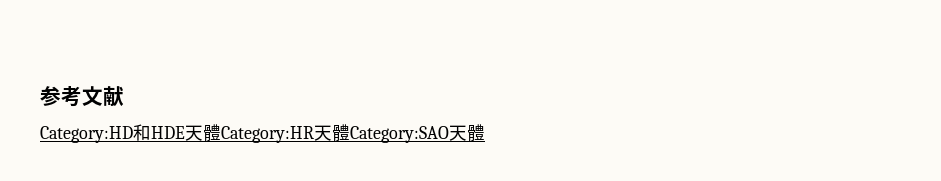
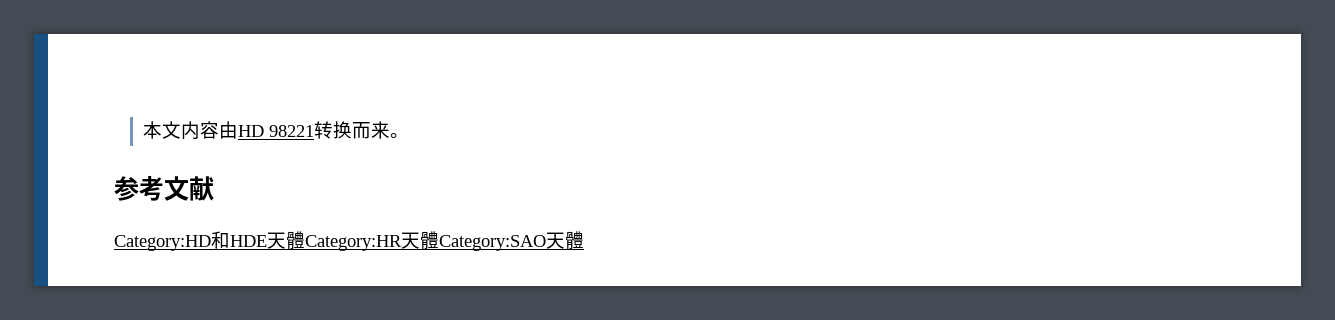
+ 本文内容由HD 98221转换而来。

